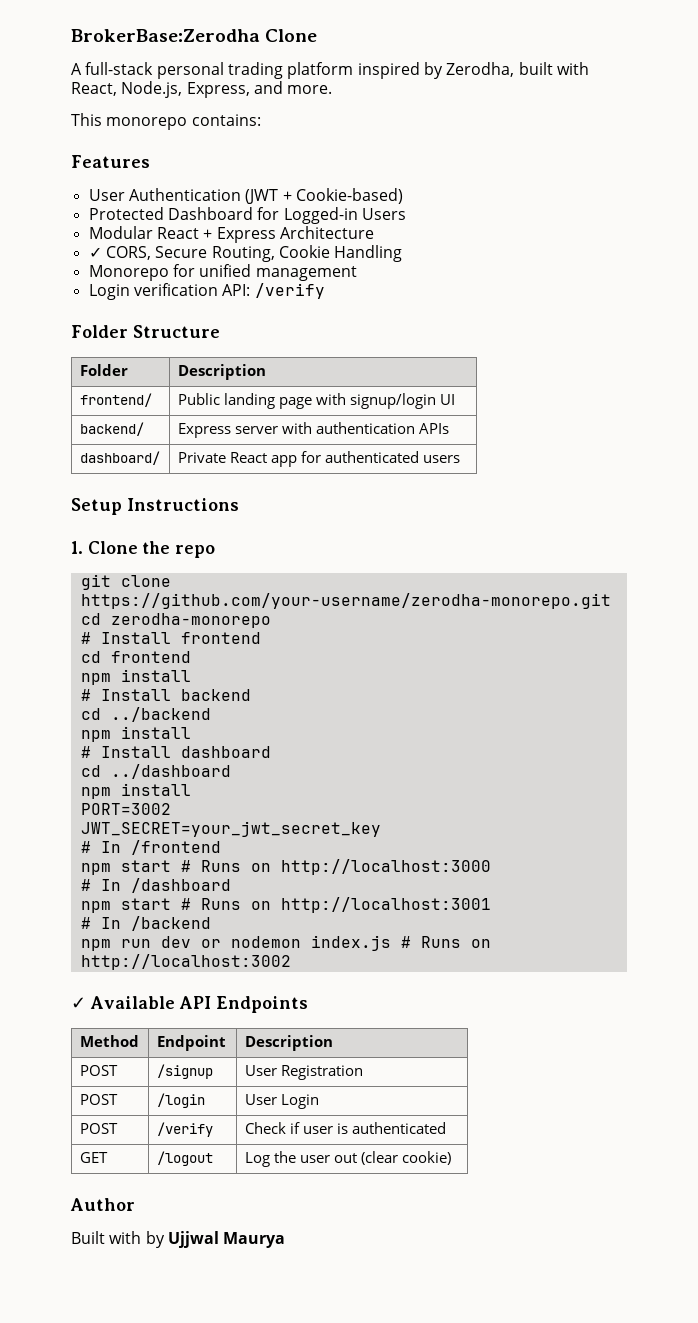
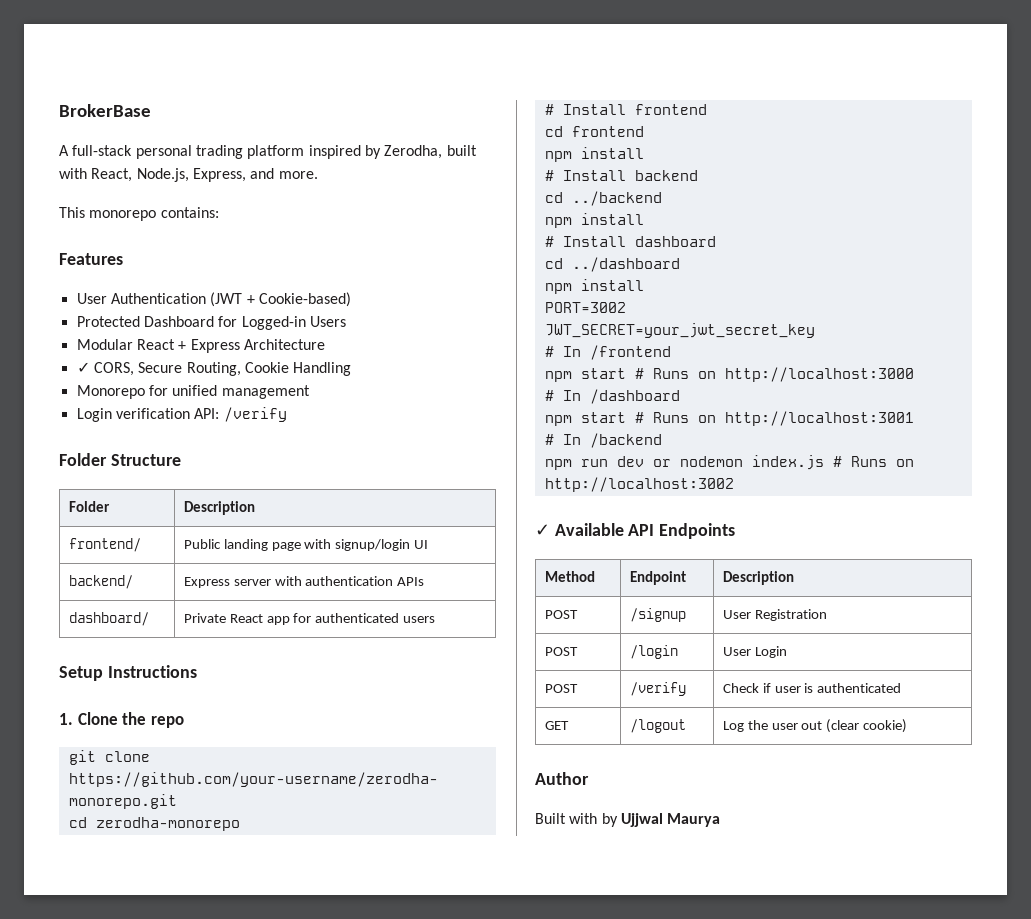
- BrokerBase:Zerodha Clone
+ BrokerBase

